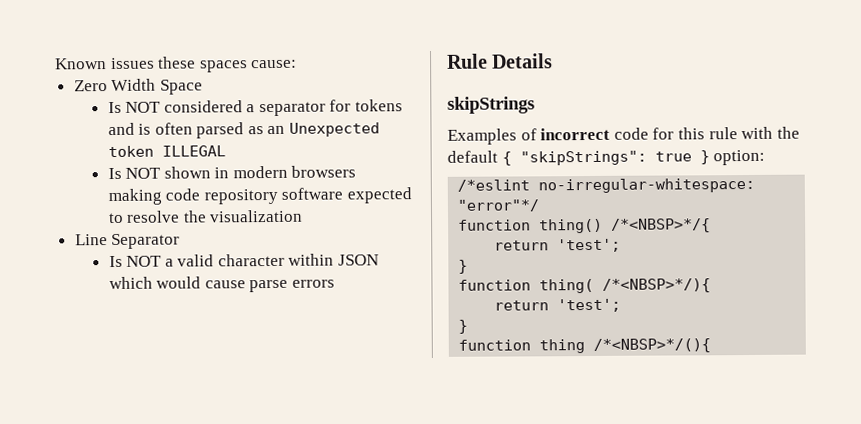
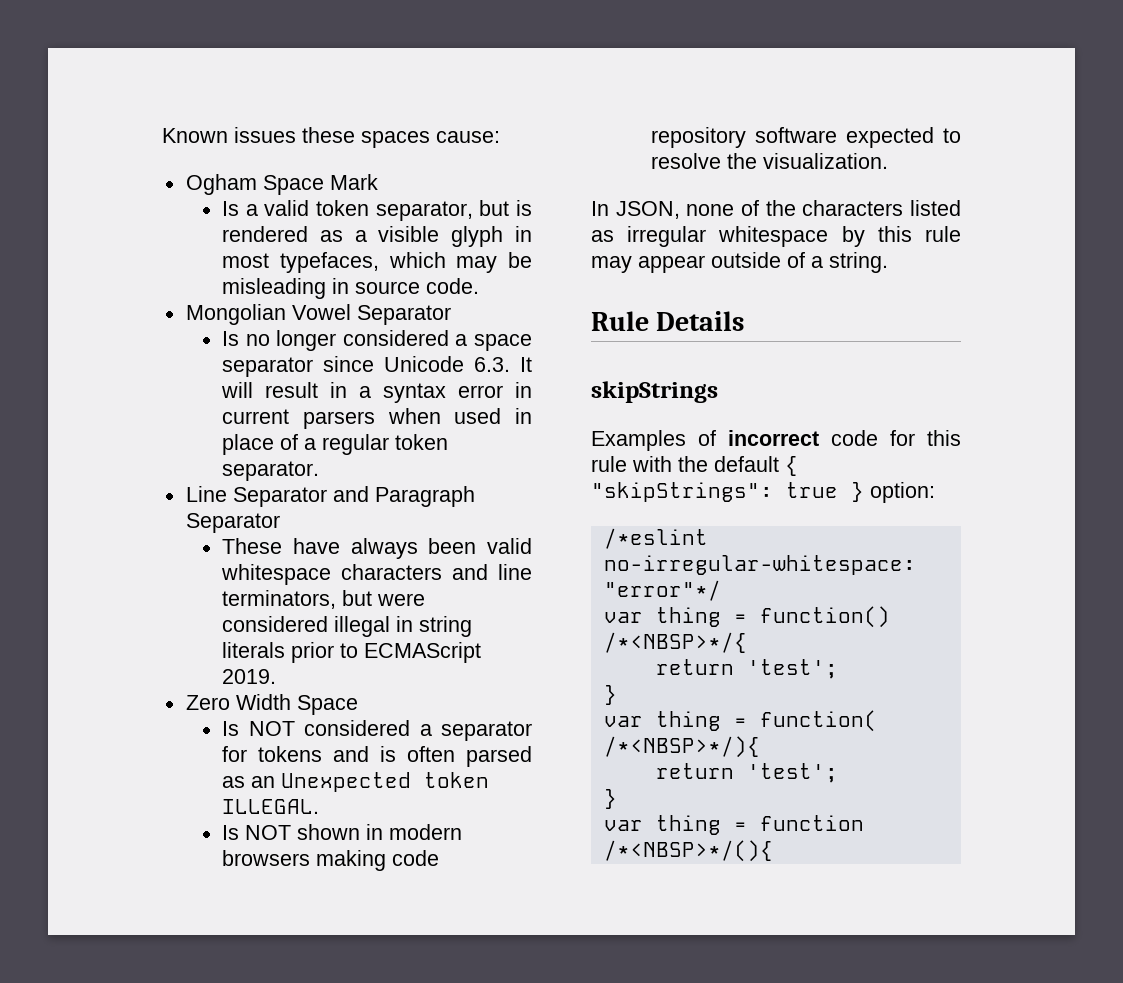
+ Ogham Space Mark
+ Is a valid token separator, but is rendered as a visible glyph in most typefaces, which may be misleading in source code.
+ Mongolian Vowel Separator
+ Is no longer considered a space separator since Unicode 6.3. It will result in a syntax error in current parsers when used in place of a regular token separator.
+ Line Separator and Paragraph Separator
+ These have always been valid whitespace characters and line terminators, but were considered illegal in string literals prior to ECMAScript 2019.
- Is NOT considered a separator for tokens and is often parsed as an Unexpected token ILLEGAL
+ Is NOT considered a separator for tokens and is often parsed as an Unexpected token ILLEGAL.
- Is NOT shown in modern browsers making code repository software expected to resolve the visualization
- Line Separator
- Is NOT a valid character within JSON which would cause parse errors
+ Is NOT shown in modern browsers making code repository software expected to resolve the visualization.
+ In JSON, none of the characters listed as irregular whitespace by this rule may appear outside of a string.
- function thing() /*<NBSP>*/{
+ var thing = function() /*<NBSP>*/{
- function thing( /*<NBSP>*/){
+ var thing = function( /*<NBSP>*/){
- function thing /*<NBSP>*/(){
+ var thing = function /*<NBSP>*/(){

